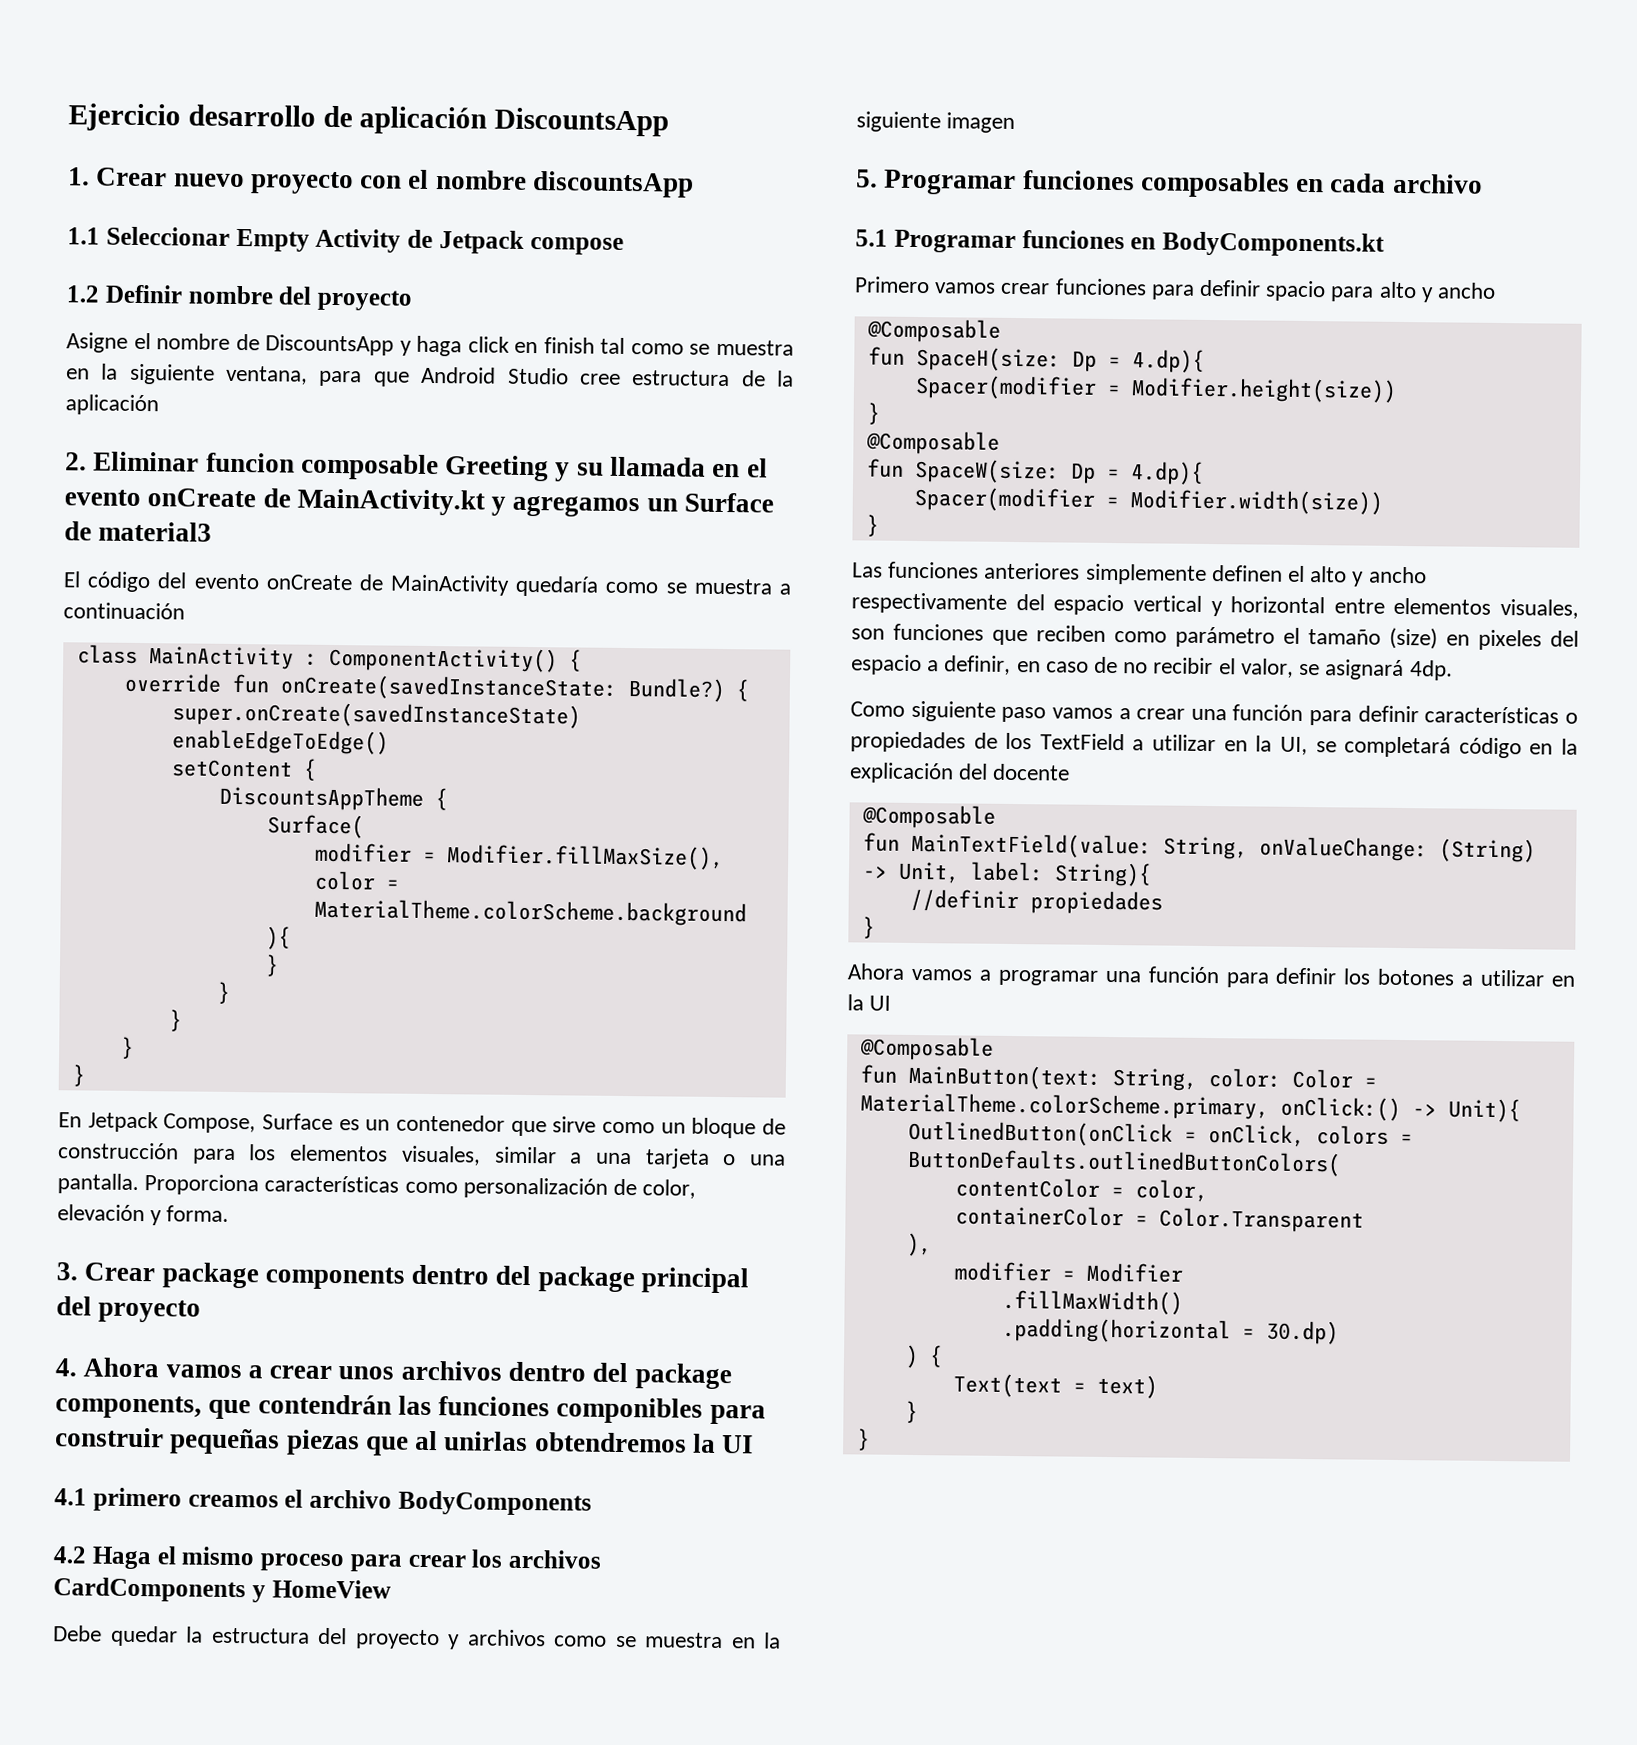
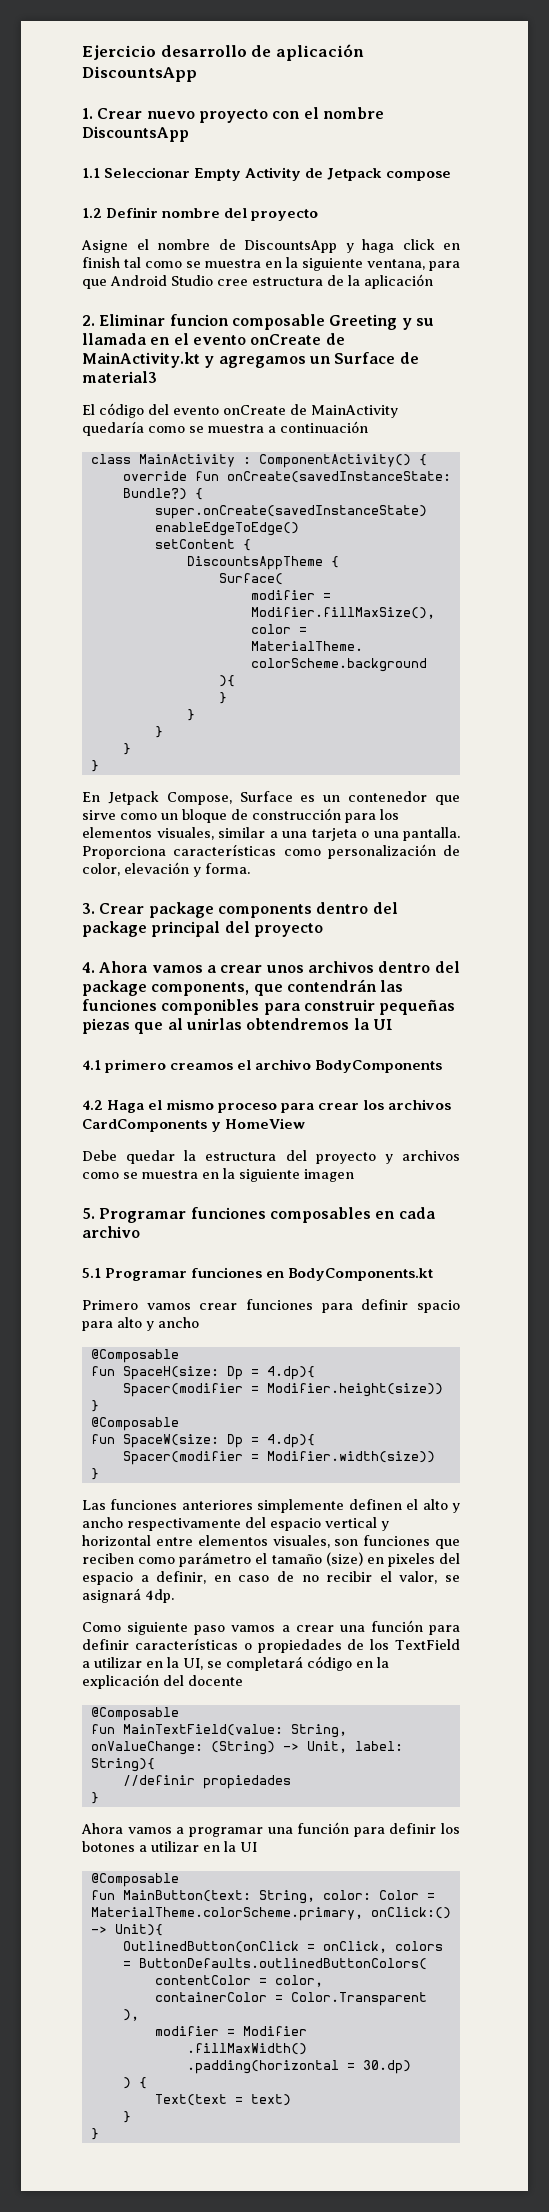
- 1. Crear nuevo proyecto con el nombre discountsApp
+ 1. Crear nuevo proyecto con el nombre DiscountsApp

